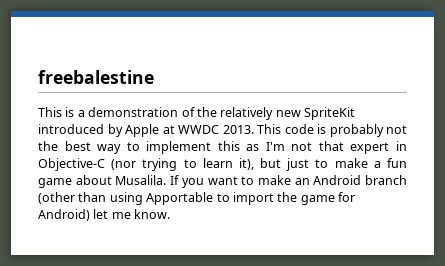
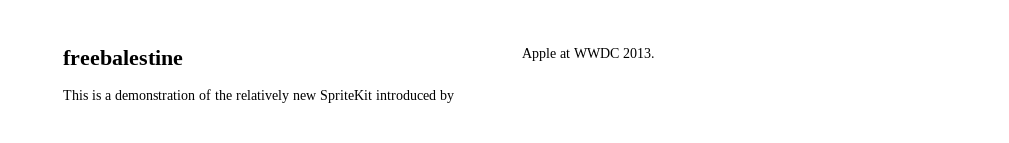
- This code is probably not the best way to implement this as I'm not that expert in Objective-C (nor trying to learn it), but just to make a fun game about Musalila. If you want to make an Android branch (other than using Apportable to import the game for Android) let me know.

